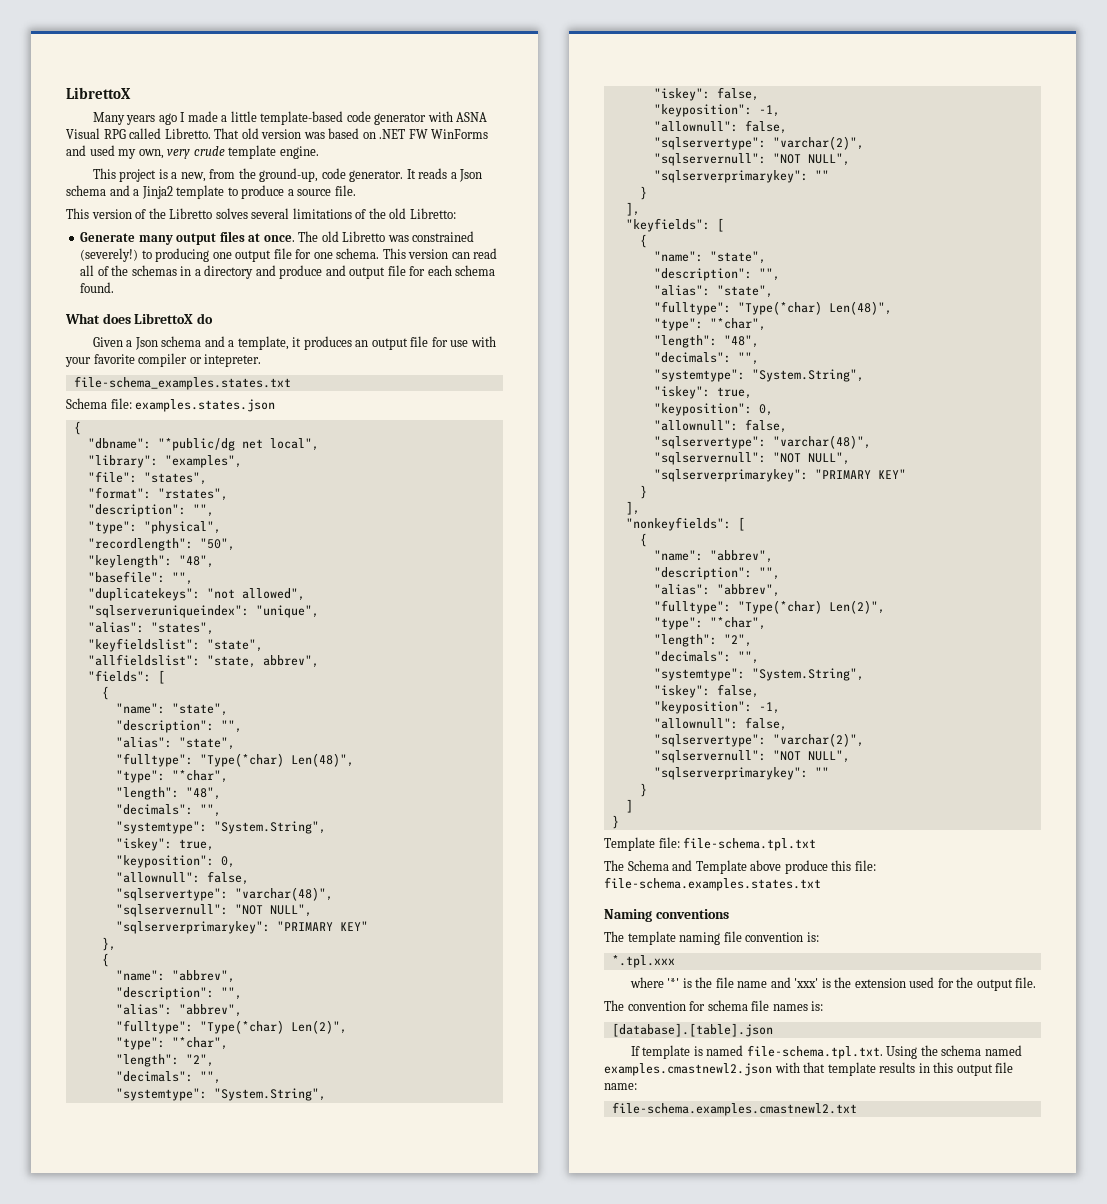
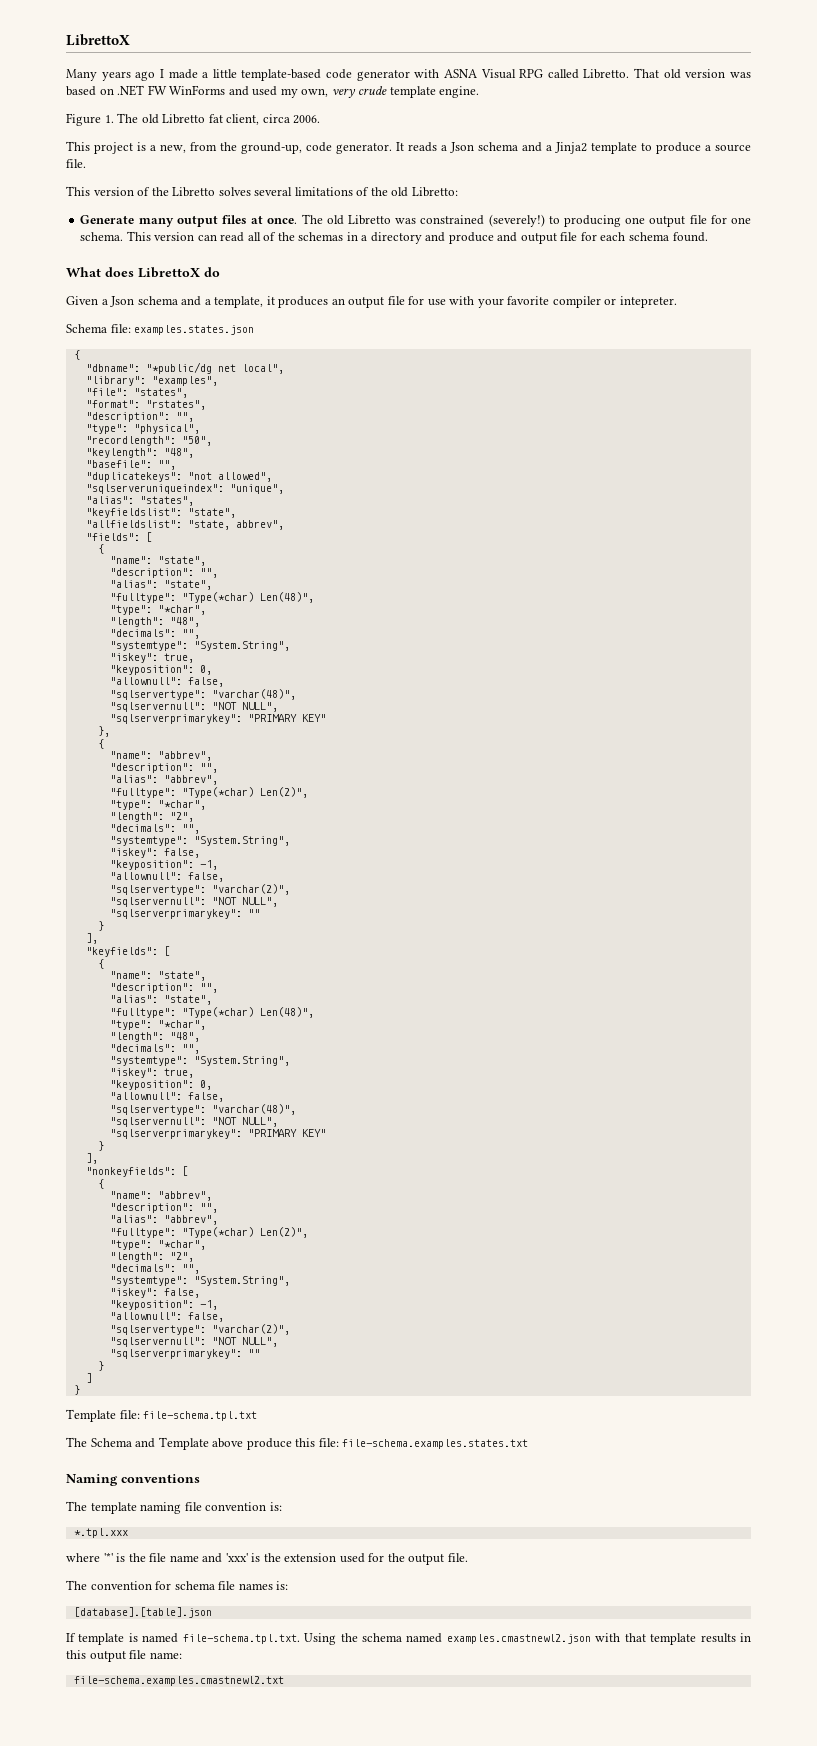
+ Figure 1. The old Libretto fat client, circa 2006.
- file-schema_examples.states.txt

